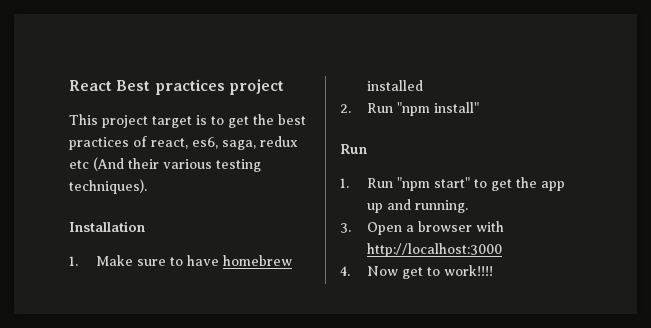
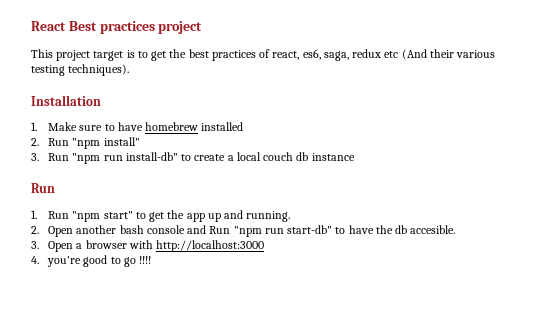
+ 3. Run "npm run install-db" to create a local couch db instance
+ 2. Open another bash console and Run "npm run start-db" to have the db accesible.
- 4. Now get to work!!!!
+ 4. you're good to go !!!!

